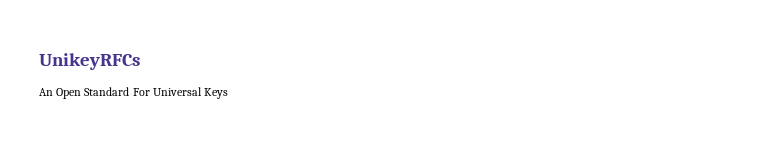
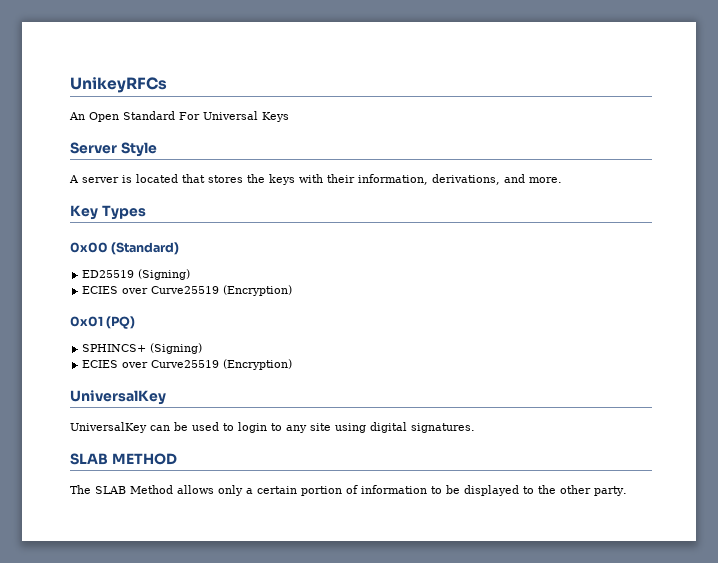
+ Server Style
+ A server is located that stores the keys with their information, derivations, and more.
+ Key Types
+ 0x00 (Standard)
+ ED25519 (Signing)
+ ECIES over Curve25519 (Encryption)
+ 0x01 (PQ)
+ SPHINCS+ (Signing)
+ ECIES over Curve25519 (Encryption)
+ UniversalKey
+ UniversalKey can be used to login to any site using digital signatures.
+ SLAB METHOD
+ The SLAB Method allows only a certain portion of information to be displayed to the other party.

